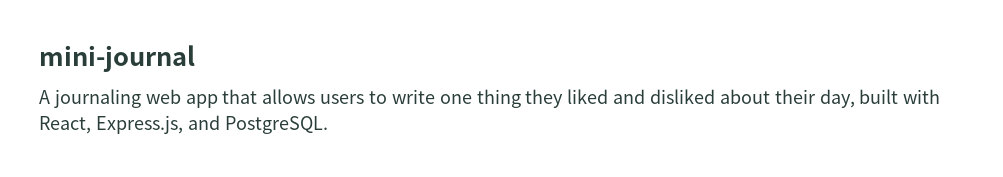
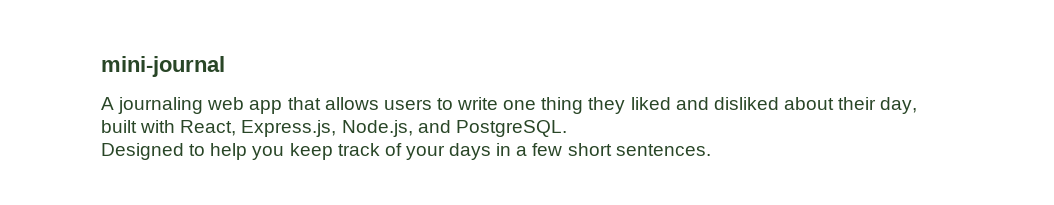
- A journaling web app that allows users to write one thing they liked and disliked about their day, built with React, Express.js, and PostgreSQL.
+ A journaling web app that allows users to write one thing they liked and disliked about their day, built with React, Express.js, Node.js, and PostgreSQL.
+ Designed to help you keep track of your days in a few short sentences.

